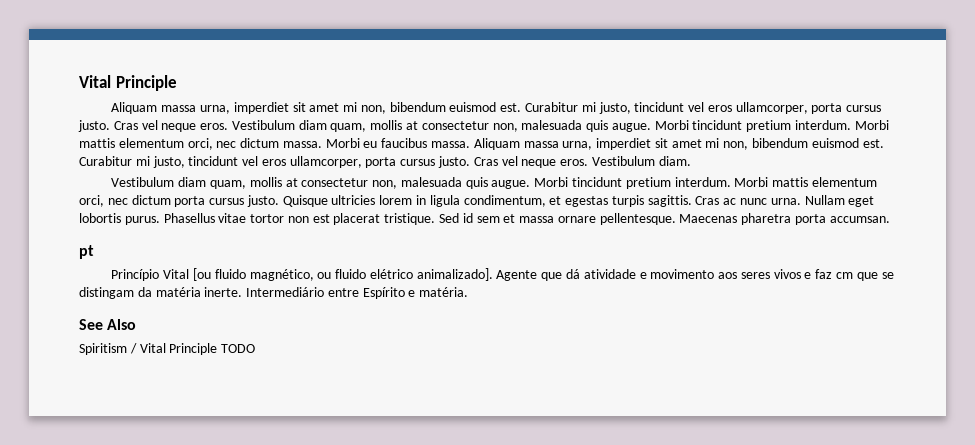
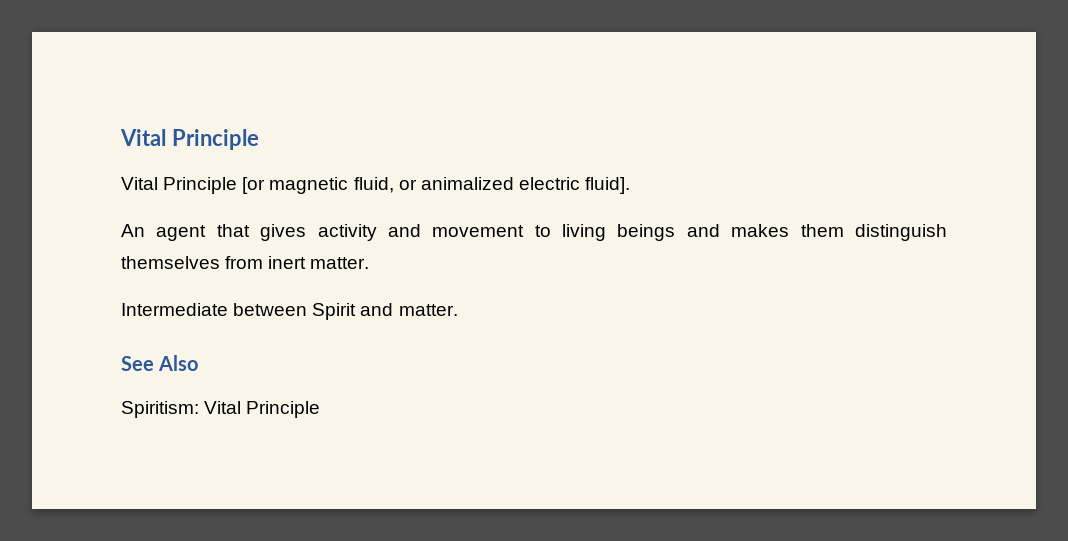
- Aliquam massa urna, imperdiet sit amet mi non, bibendum euismod est. Curabitur mi justo, tincidunt vel eros ullamcorper, porta cursus justo. Cras vel neque eros. Vestibulum diam quam, mollis at consectetur non, malesuada quis augue. Morbi tincidunt pretium interdum. Morbi mattis elementum orci, nec dictum massa. Morbi eu faucibus massa. Aliquam massa urna, imperdiet sit amet mi non, bibendum euismod est. Curabitur mi justo, tincidunt vel eros ullamcorper, porta cursus justo. Cras vel neque eros. Vestibulum diam.
- Vestibulum diam quam, mollis at consectetur non, malesuada quis augue. Morbi tincidunt pretium interdum. Morbi mattis elementum orci, nec dictum porta cursus justo. Quisque ultricies lorem in ligula condimentum, et egestas turpis sagittis. Cras ac nunc urna. Nullam eget lobortis purus. Phasellus vitae tortor non est placerat tristique. Sed id sem et massa ornare pellentesque. Maecenas pharetra porta accumsan.
- pt
- Princípio Vital [ou fluido magnético, ou fluido elétrico animalizado]. Agente que dá atividade e movimento aos seres vivos e faz cm que se distingam da matéria inerte. Intermediário entre Espírito e matéria.
+ Vital Principle [or magnetic fluid, or animalized electric fluid].
+ An agent that gives activity and movement to living beings and makes them distinguish themselves from inert matter.
+ Intermediate between Spirit and matter.
- Spiritism / Vital Principle TODO
+ Spiritism: Vital Principle

